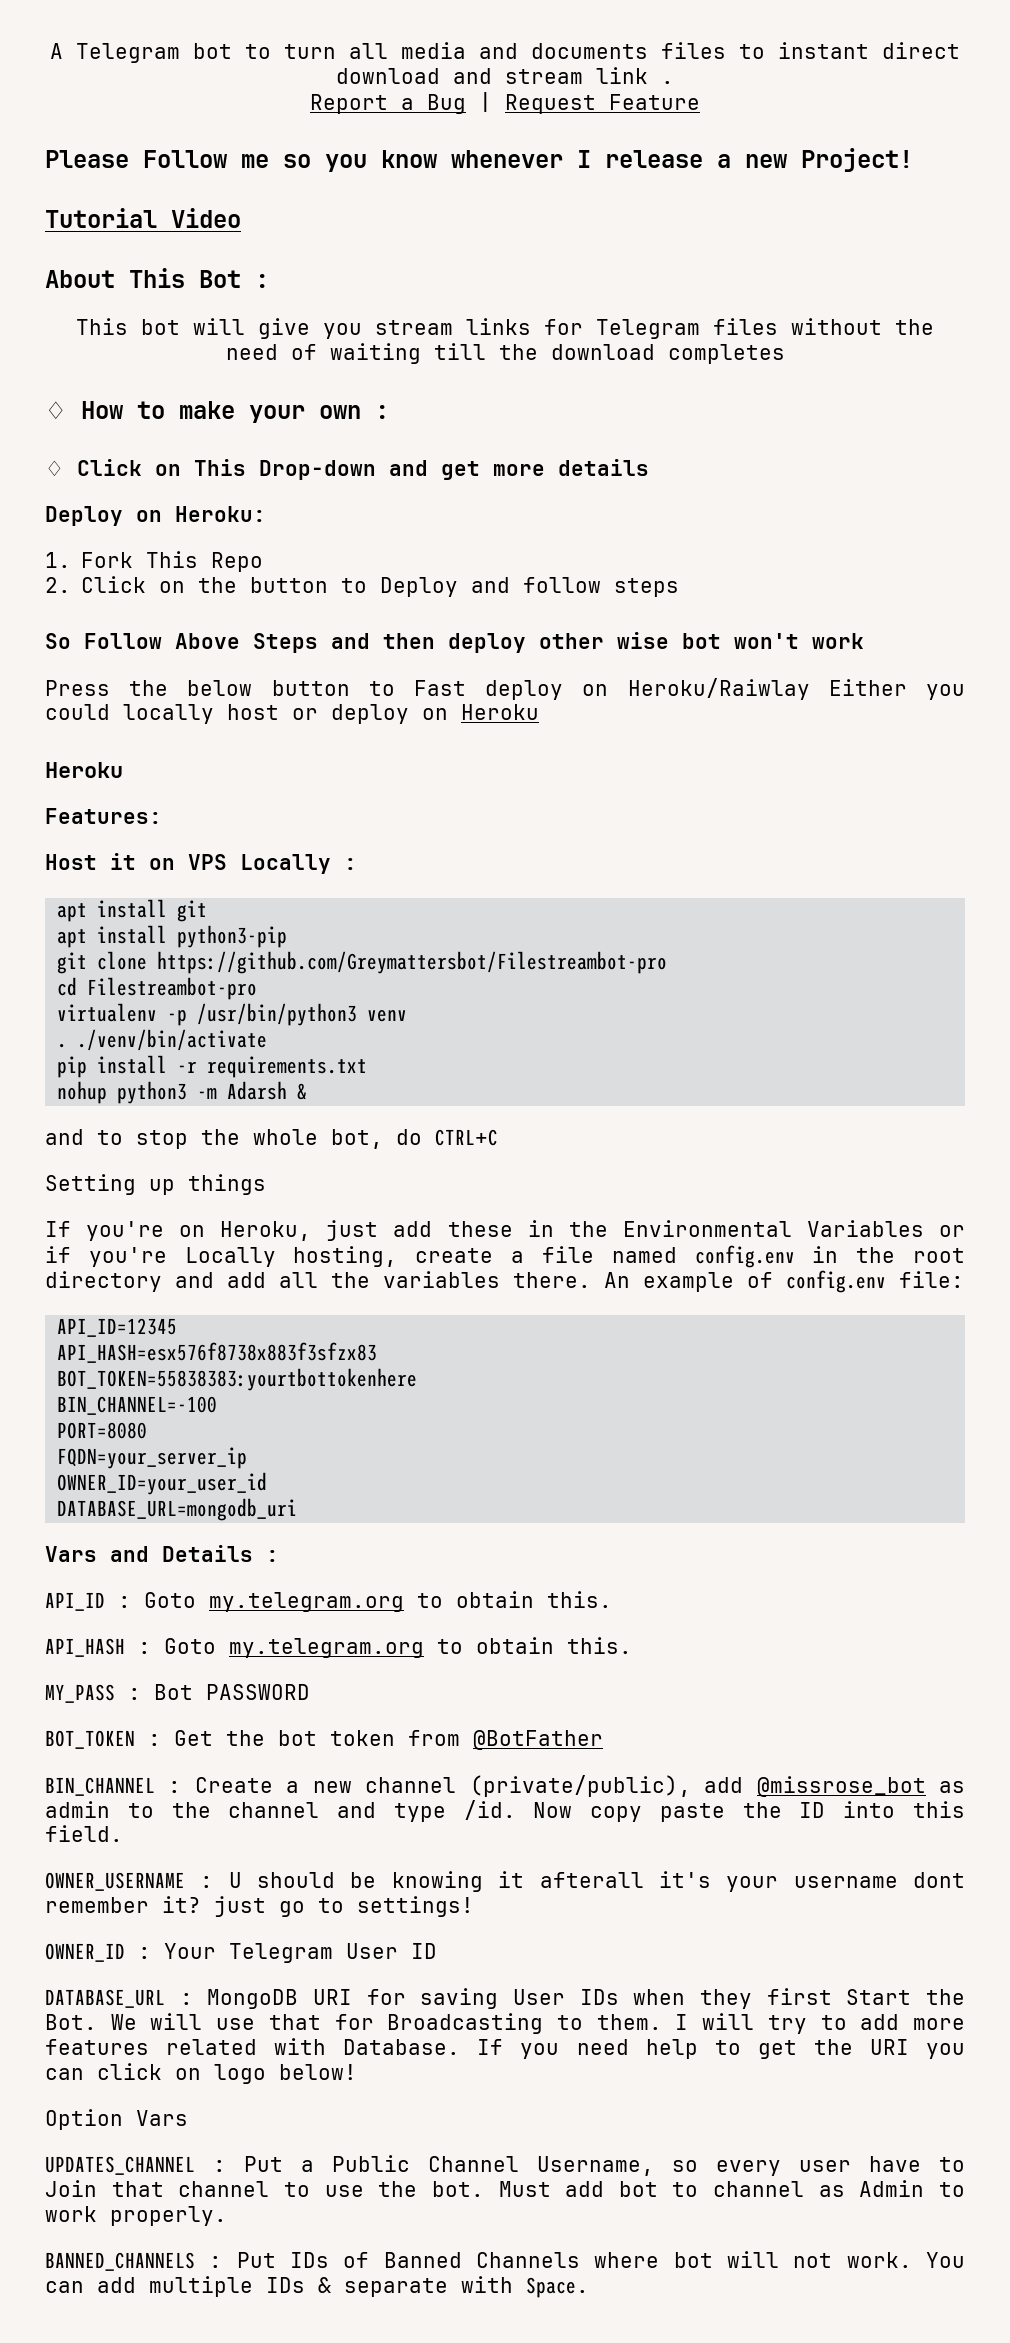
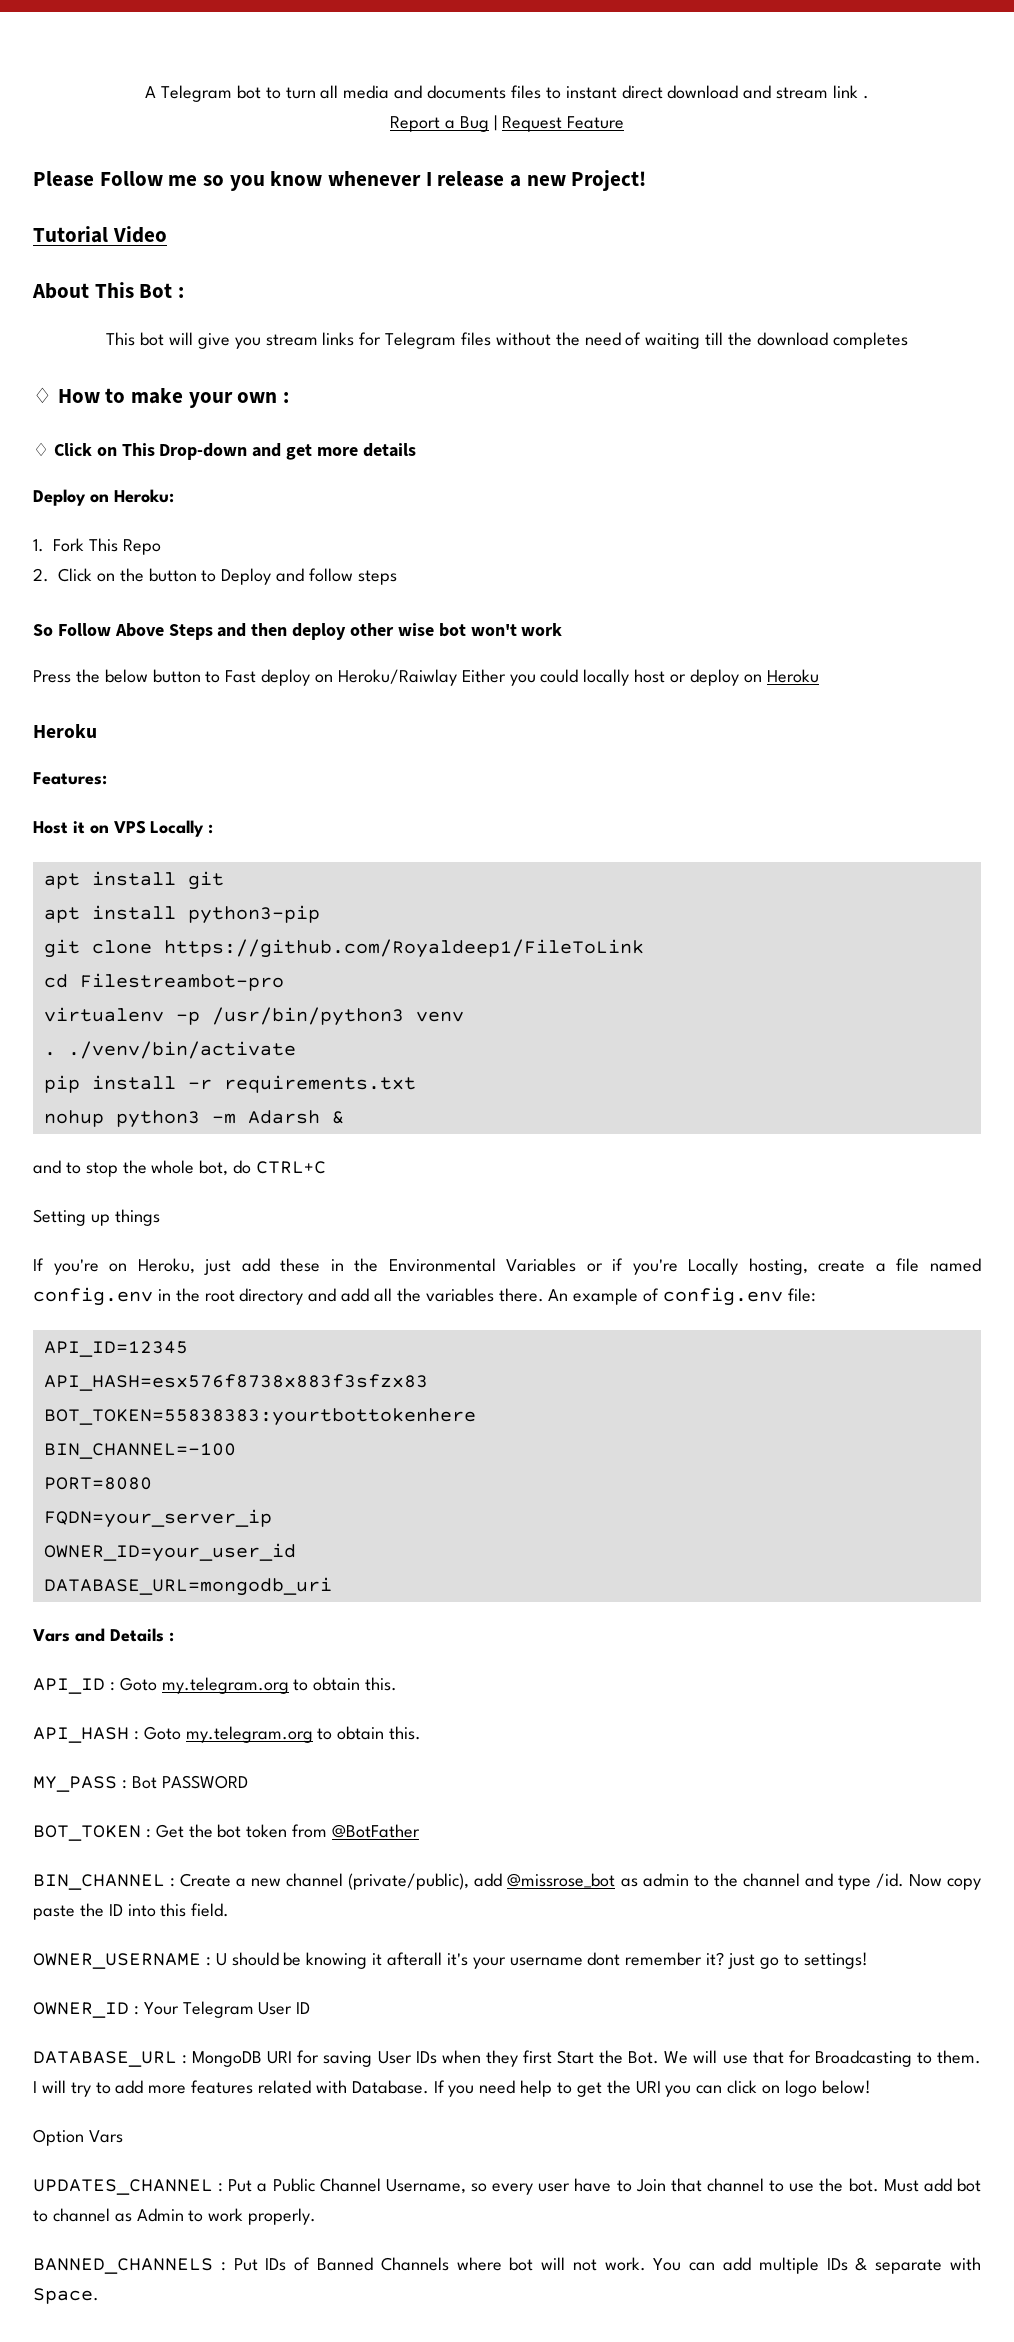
- git clone https://github.com/Greymattersbot/Filestreambot-pro
+ git clone https://github.com/Royaldeep1/FileToLink

